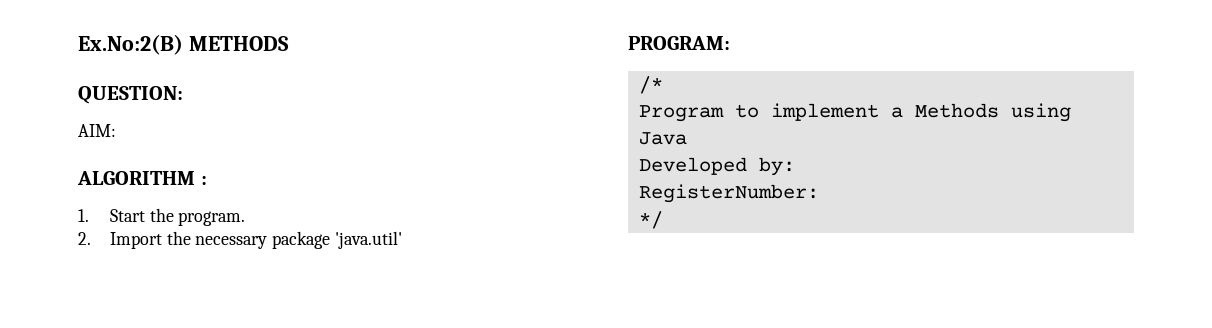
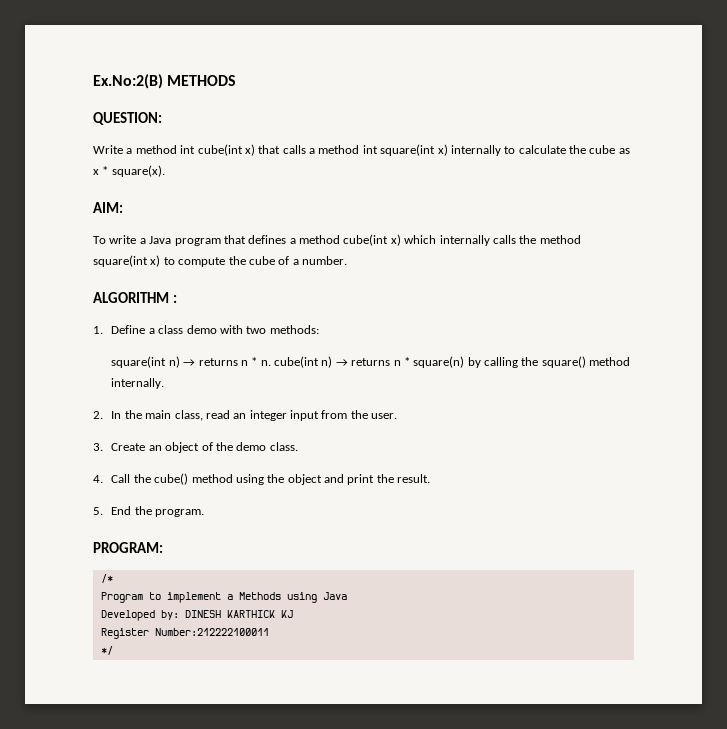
+ Write a method int cube(int x) that calls a method int square(int x) internally to calculate the cube as x * square(x).
  AIM:
+ To write a Java program that defines a method cube(int x) which internally calls the method square(int x) to compute the cube of a number.
  ALGORITHM :
- 1. Start the program.
- 2. Import the necessary package 'java.util'
+ 1. Define a class demo with two methods:
+ square(int n) → returns n * n. cube(int n) → returns n * square(n) by calling the square() method internally.
+ 2. In the main class, read an integer input from the user.
+ 3. Create an object of the demo class.
+ 4. Call the cube() method using the object and print the result.
+ 5. End the program.
- Developed by:
- RegisterNumber:
+ Developed by: DINESH KARTHICK KJ
+ Register Number:212222100011

